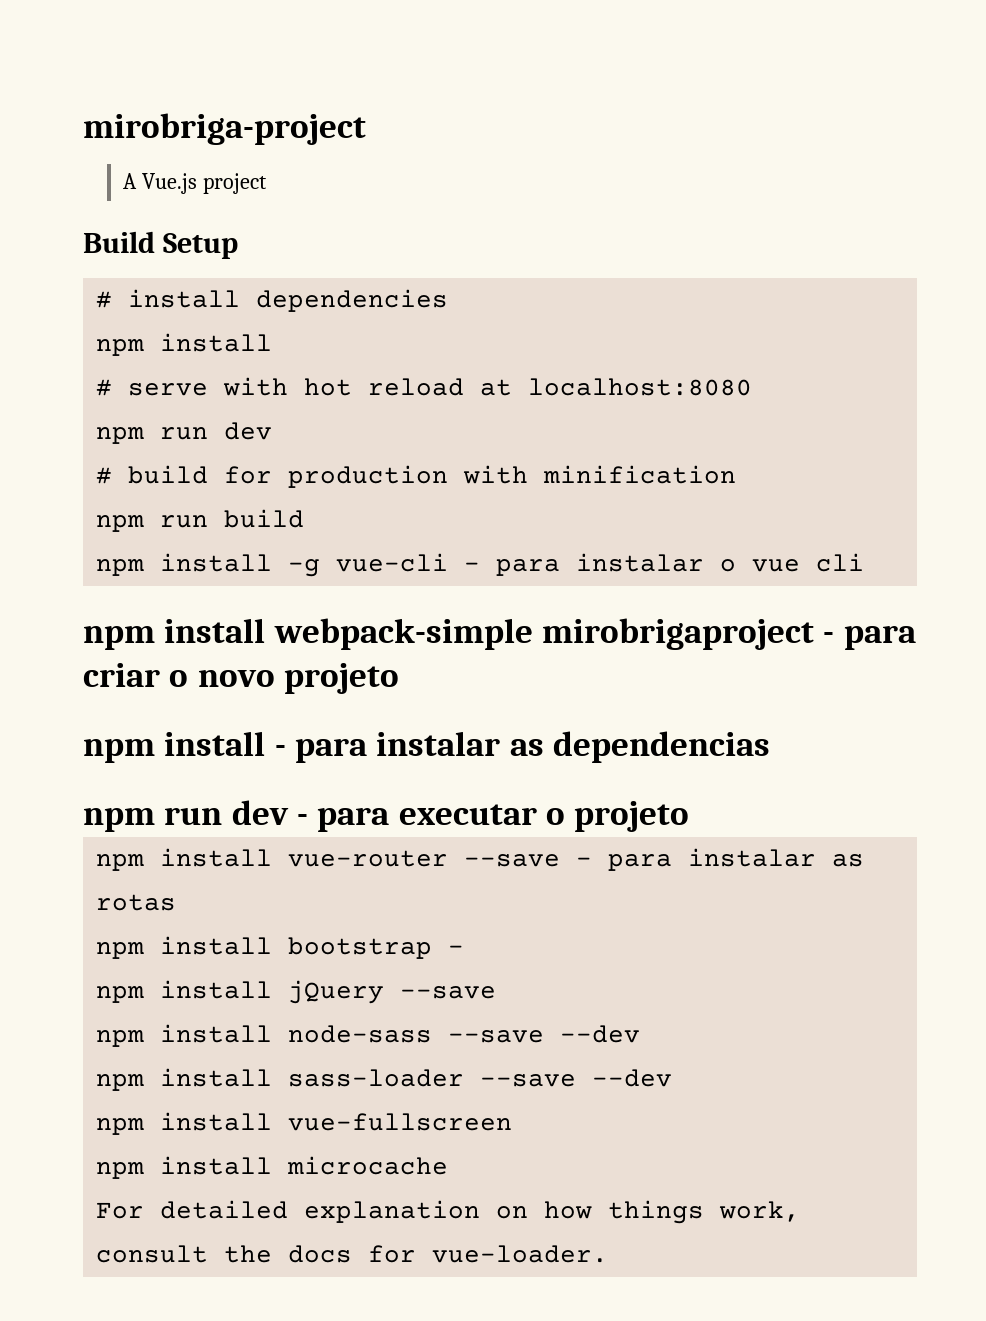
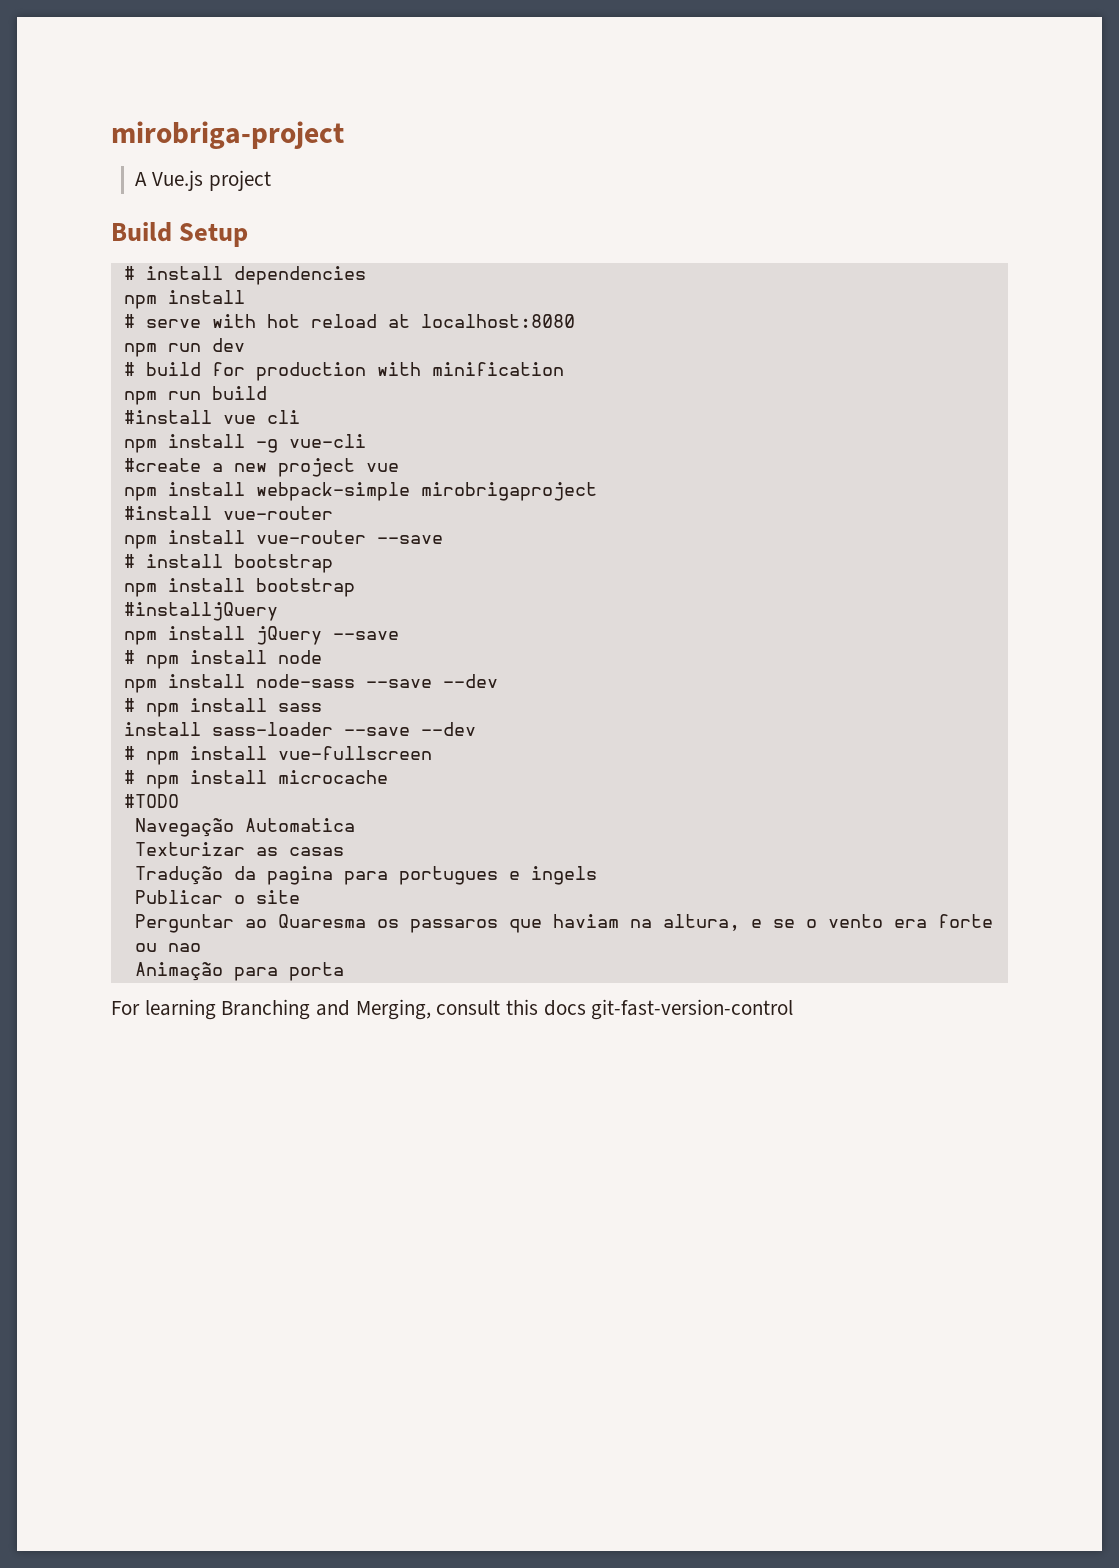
- npm install -g vue-cli - para instalar o vue cli
- npm install webpack-simple mirobrigaproject - para criar o novo projeto
- npm install - para instalar as dependencias
- npm run dev - para executar o projeto
+ #install vue cli
+ npm install -g vue-cli
+ #create a new project vue
+ npm install webpack-simple mirobrigaproject
+ #install vue-router
- npm install vue-router --save - para instalar as rotas
+ npm install vue-router --save
+ # install bootstrap
- npm install bootstrap -
+ npm install bootstrap
+ #installjQuery
+ # npm install node
- npm install sass-loader --save --dev
+ # npm install sass
+ install sass-loader --save --dev
- npm install vue-fullscreen
+ # npm install vue-fullscreen
- npm install microcache
+ # npm install microcache
- For detailed explanation on how things work, consult the docs for vue-loader.
+ #TODO
+ Navegação Automatica
+ Texturizar as casas
+ Tradução da pagina para portugues e ingels
+ Publicar o site
+ Perguntar ao Quaresma os passaros que haviam na altura, e se o vento era forte ou nao
+ Animação para porta
+ For learning Branching and Merging, consult this docs git-fast-version-control

